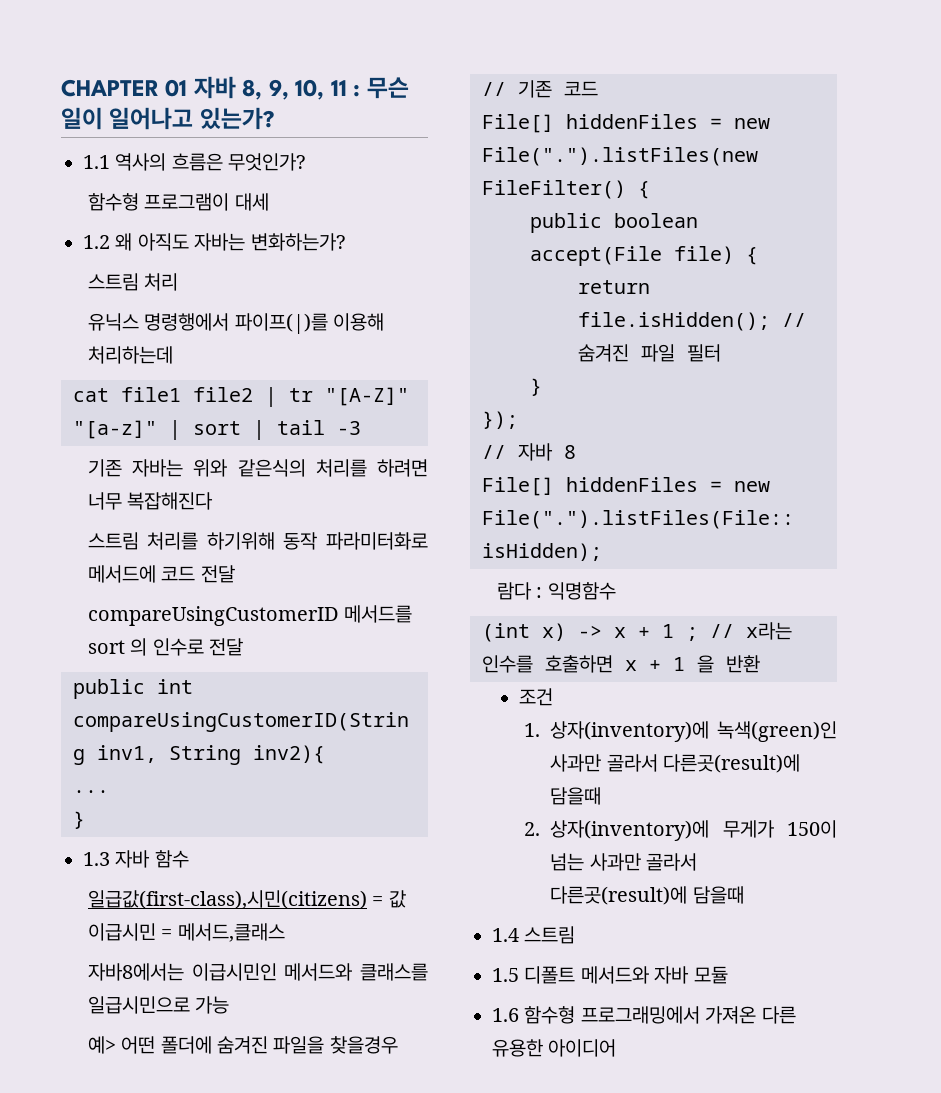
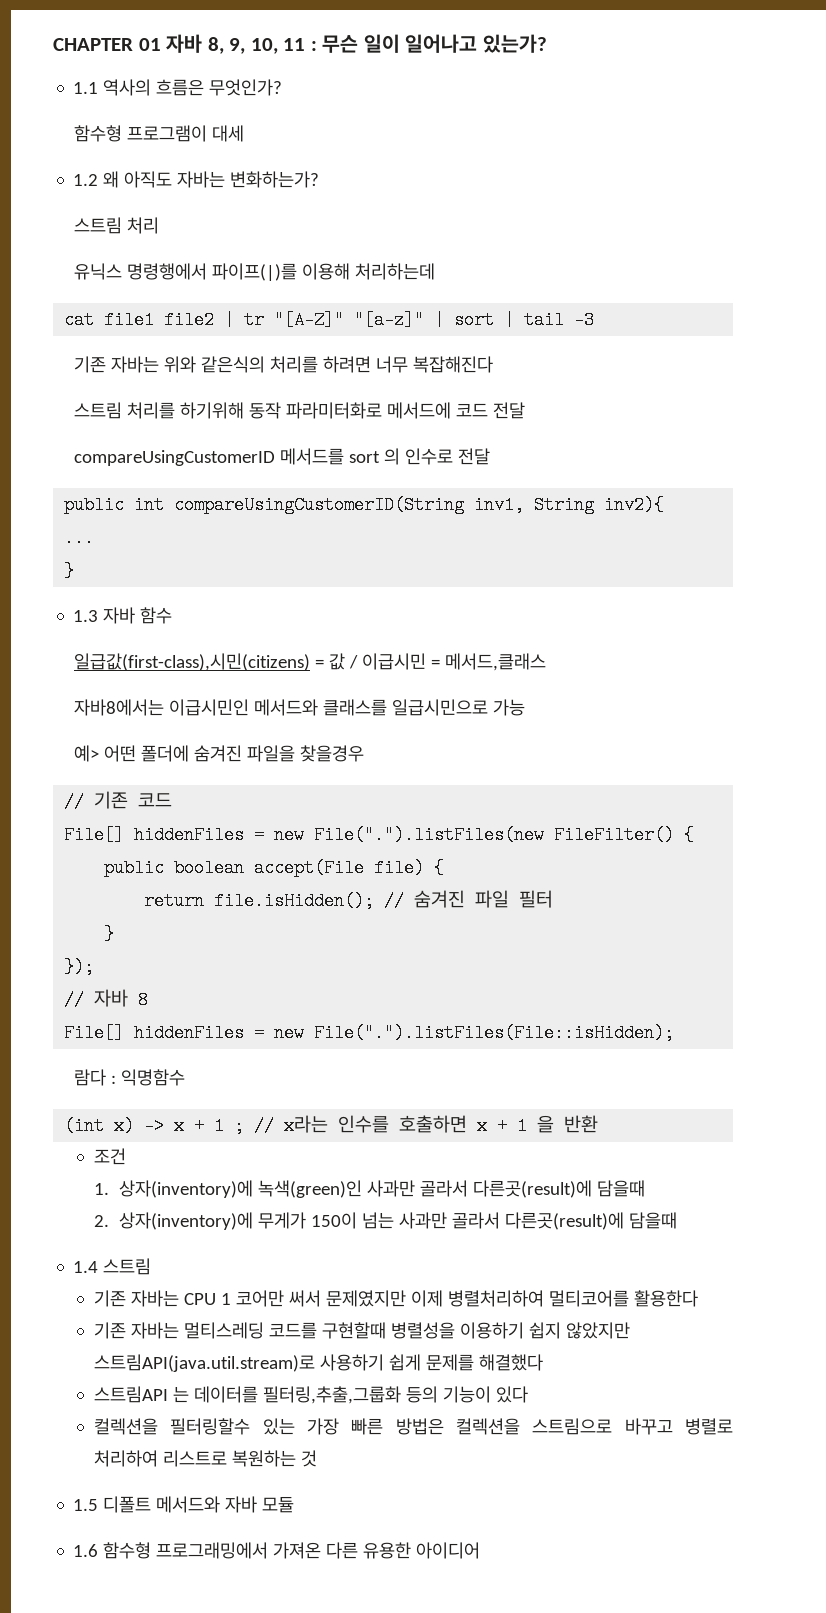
- 일급값(first-class),시민(citizens) = 값 이급시민 = 메서드,클래스
+ 일급값(first-class),시민(citizens) = 값 / 이급시민 = 메서드,클래스
+ 기존 자바는 CPU 1 코어만 써서 문제였지만 이제 병렬처리하여 멀티코어를 활용한다
+ 기존 자바는 멀티스레딩 코드를 구현할때 병렬성을 이용하기 쉽지 않았지만 스트림API(java.util.stream)로 사용하기 쉽게 문제를 해결했다
+ 스트림API 는 데이터를 필터링,추출,그룹화 등의 기능이 있다
+ 컬렉션을 필터링할수 있는 가장 빠른 방법은 컬렉션을 스트림으로 바꾸고 병렬로 처리하여 리스트로 복원하는 것

